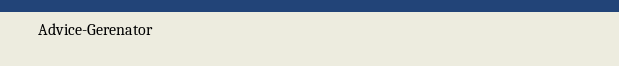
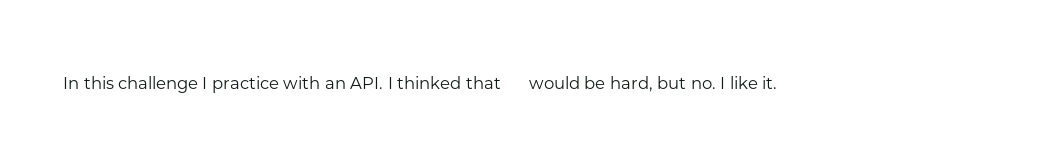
- Advice-Gerenator
+ In this challenge I practice with an API. I thinked that would be hard, but no. I like it.

